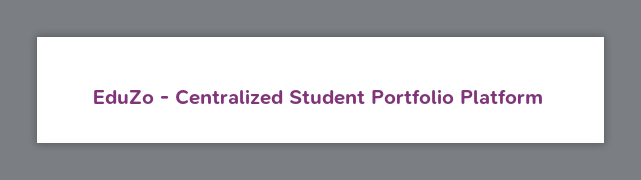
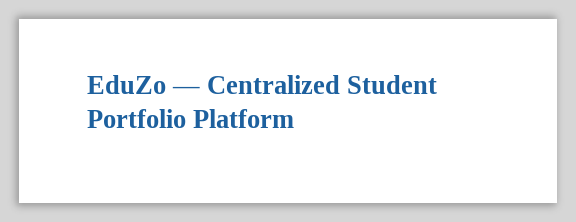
- EduZo - Centralized Student Portfolio Platform
+ EduZo — Centralized Student Portfolio Platform

